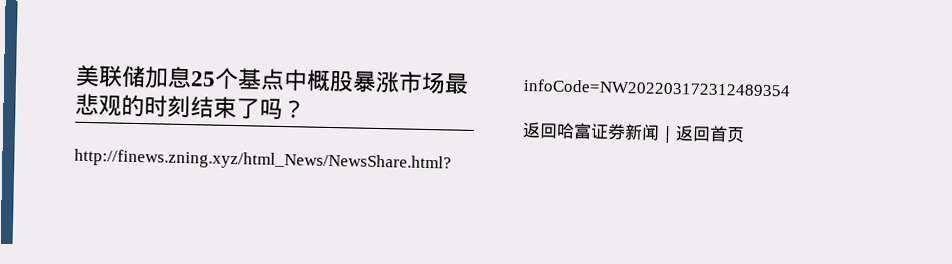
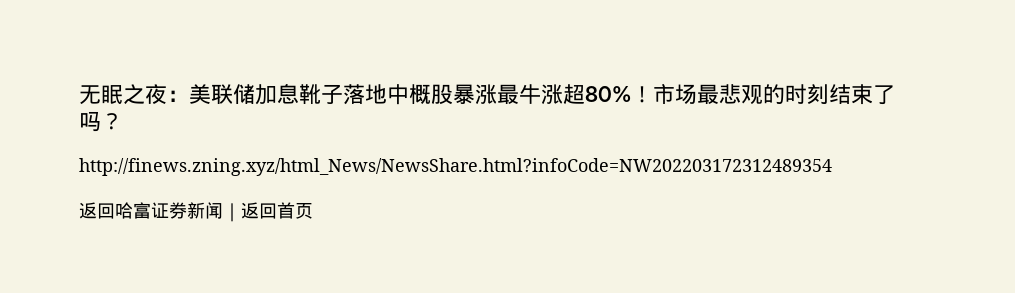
- 美联储加息25个基点中概股暴涨市场最悲观的时刻结束了吗？
+ 无眠之夜：美联储加息靴子落地中概股暴涨最牛涨超80%！市场最悲观的时刻结束了吗？

